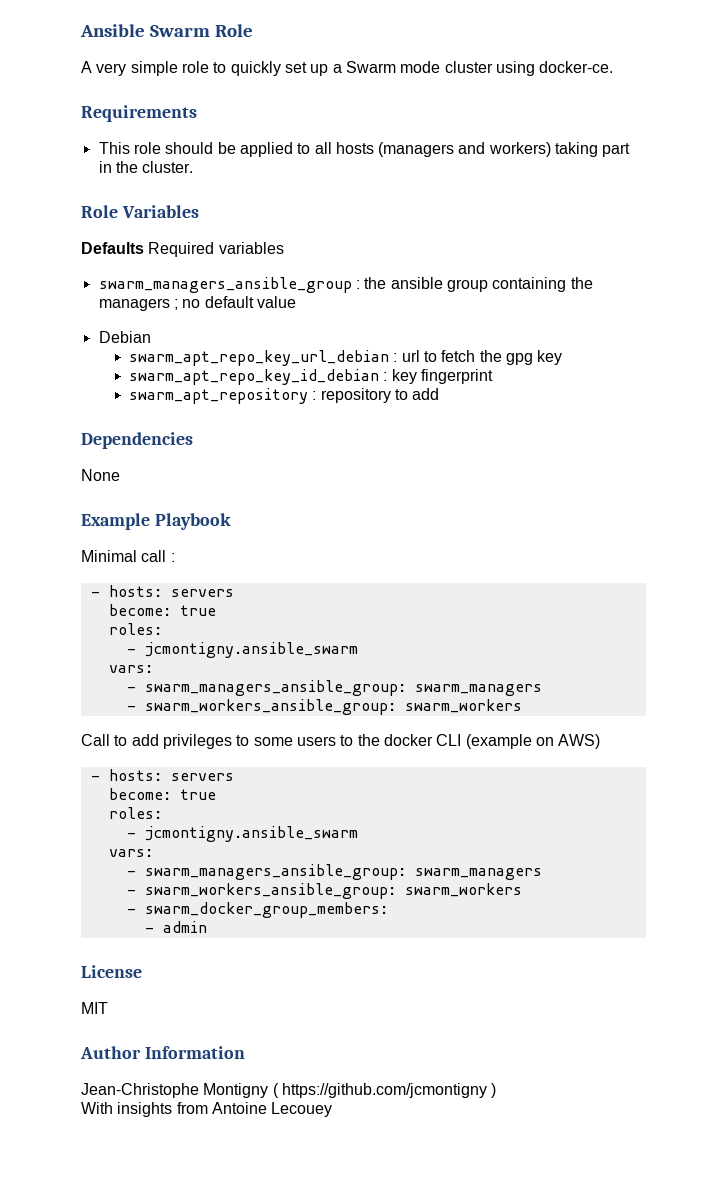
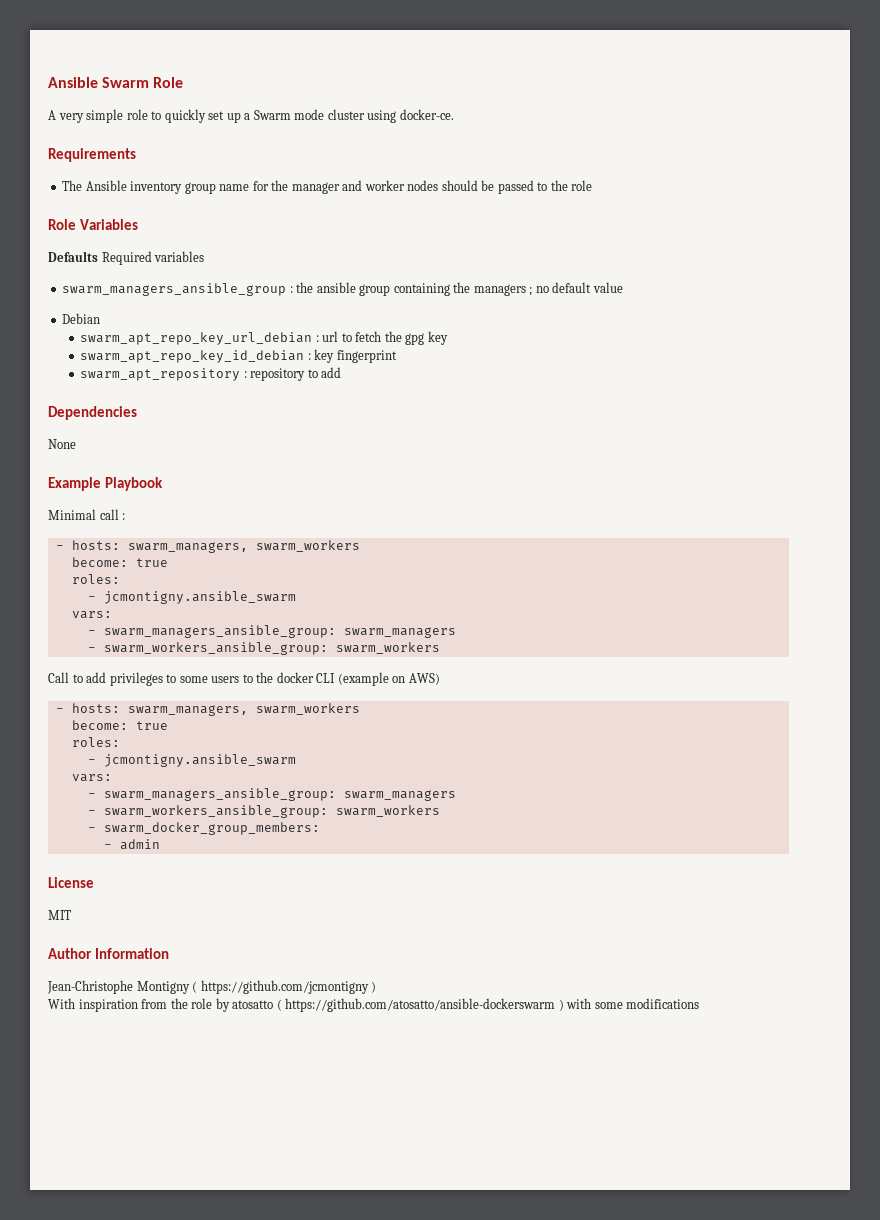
- This role should be applied to all hosts (managers and workers) taking part in the cluster.
+ The Ansible inventory group name for the manager and worker nodes should be passed to the role
  Minimal call :
- - hosts: servers
+ - hosts: swarm_managers, swarm_workers
  Call to add privileges to some users to the docker CLI (example on AWS)
- - hosts: servers
+ - hosts: swarm_managers, swarm_workers
- With insights from Antoine Lecouey
+ With inspiration from the role by atosatto ( https://github.com/atosatto/ansible-dockerswarm ) with some modifications

